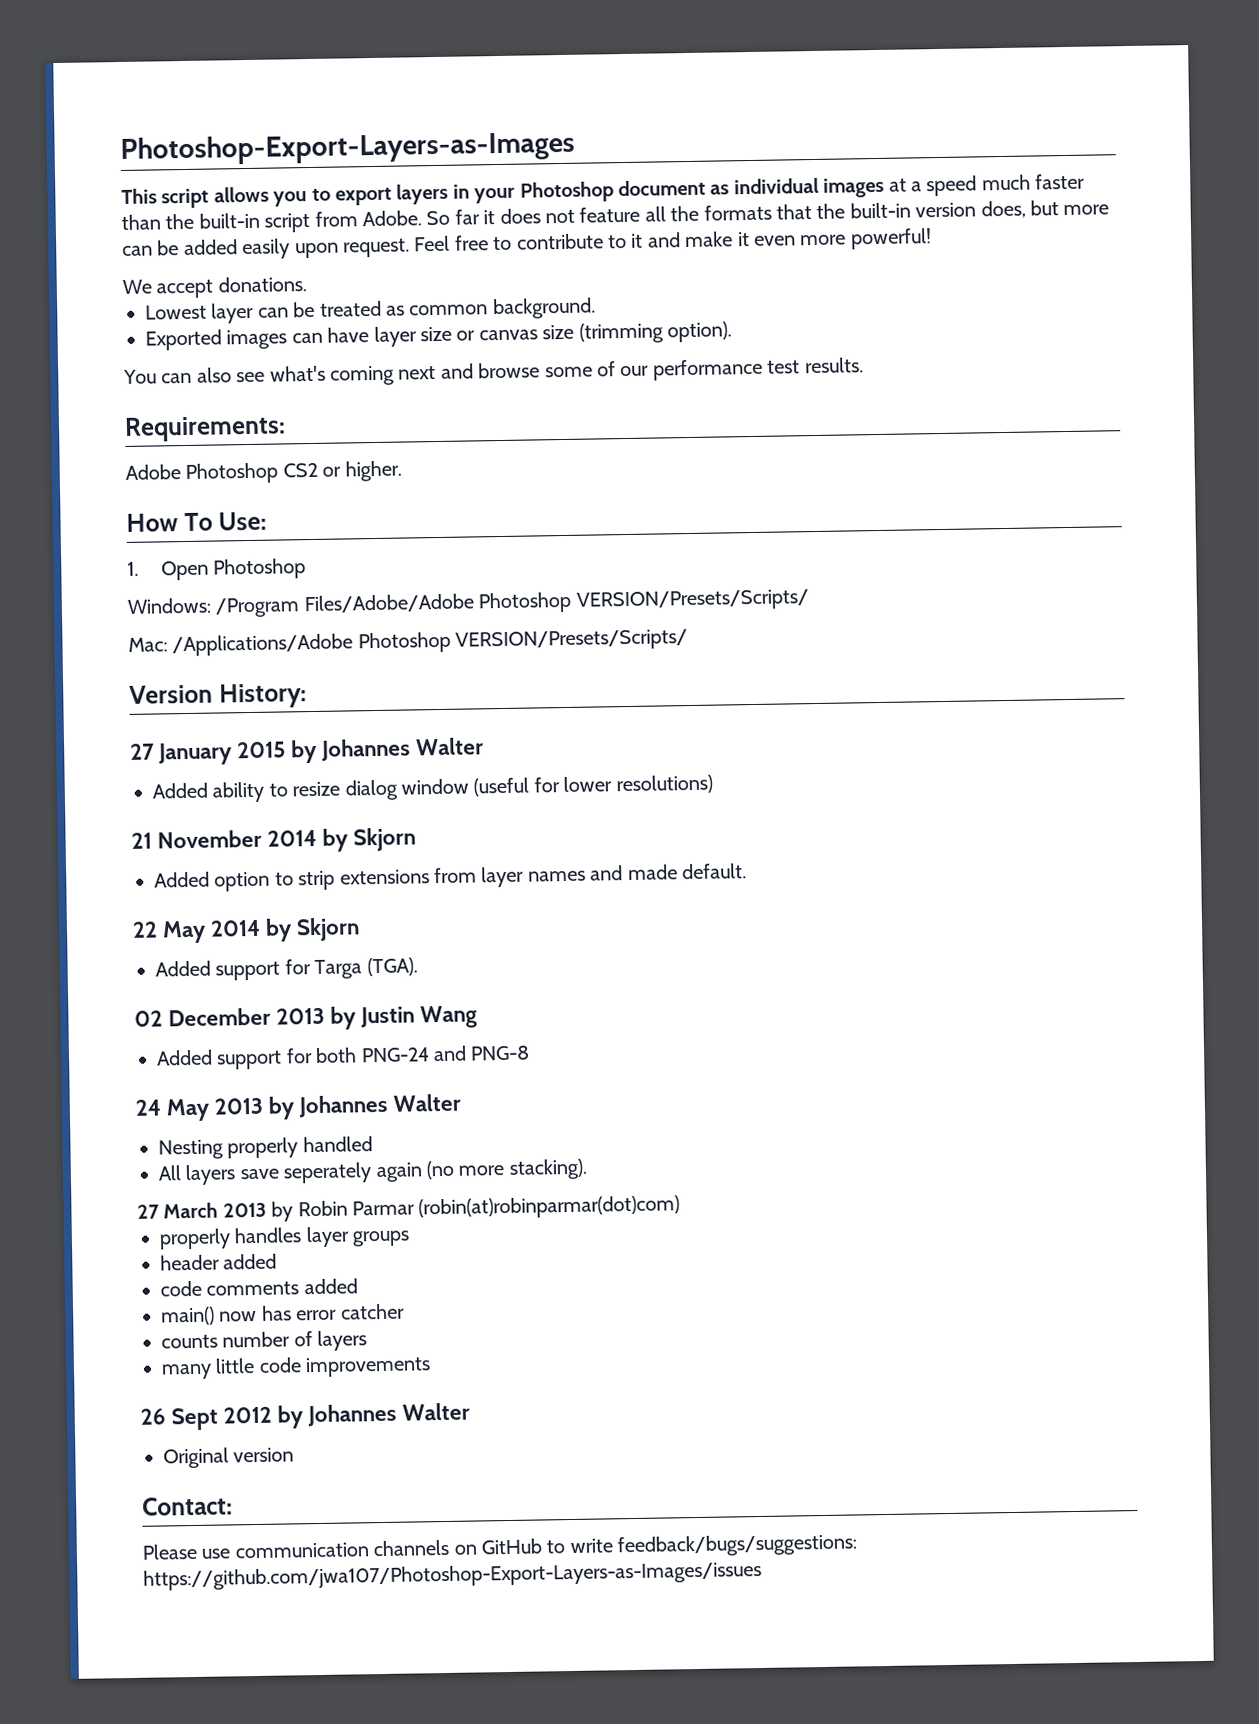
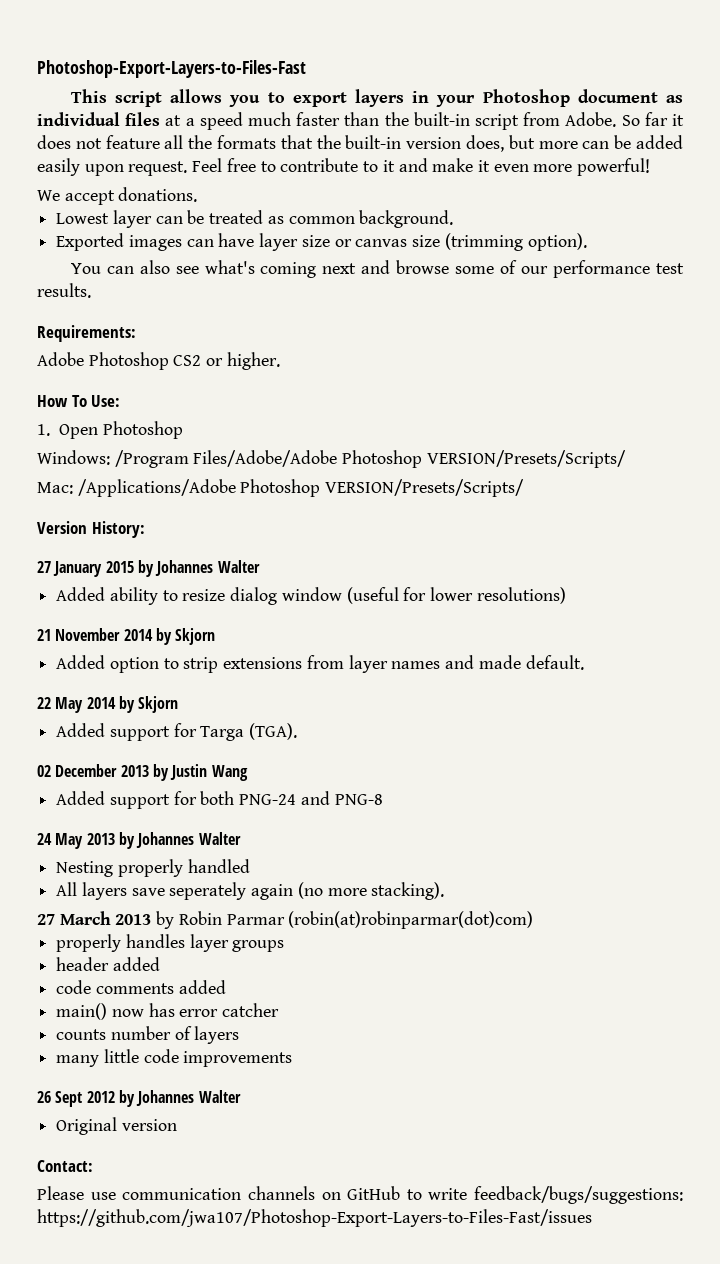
- Photoshop-Export-Layers-as-Images
+ Photoshop-Export-Layers-to-Files-Fast
- This script allows you to export layers in your Photoshop document as individual images at a speed much faster than the built-in script from Adobe.
+ This script allows you to export layers in your Photoshop document as individual files at a speed much faster than the built-in script from Adobe.
- Please use communication channels on GitHub to write feedback/bugs/suggestions: https://github.com/jwa107/Photoshop-Export-Layers-as-Images/issues
+ Please use communication channels on GitHub to write feedback/bugs/suggestions: https://github.com/jwa107/Photoshop-Export-Layers-to-Files-Fast/issues

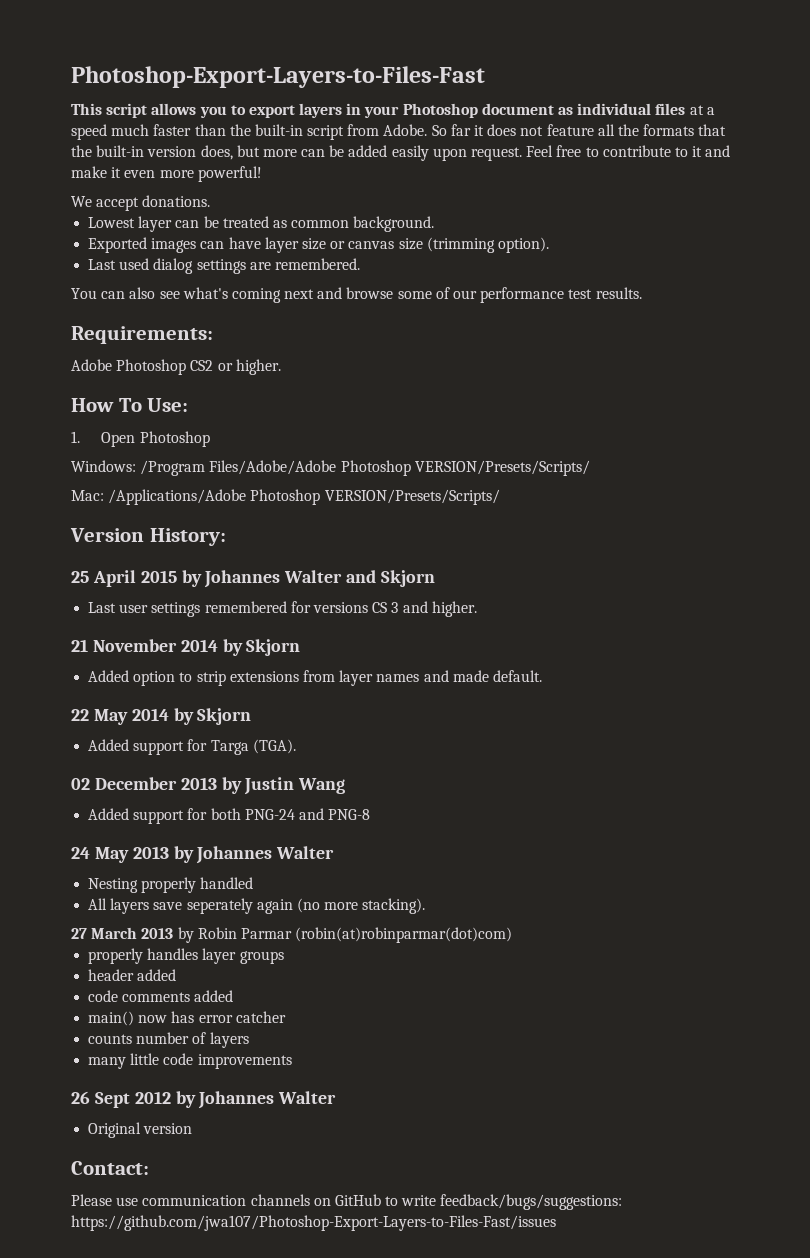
+ Last used dialog settings are remembered.
- 27 January 2015 by Johannes Walter
- Added ability to resize dialog window (useful for lower resolutions)
+ 25 April 2015 by Johannes Walter and Skjorn
+ Last user settings remembered for versions CS 3 and higher.

